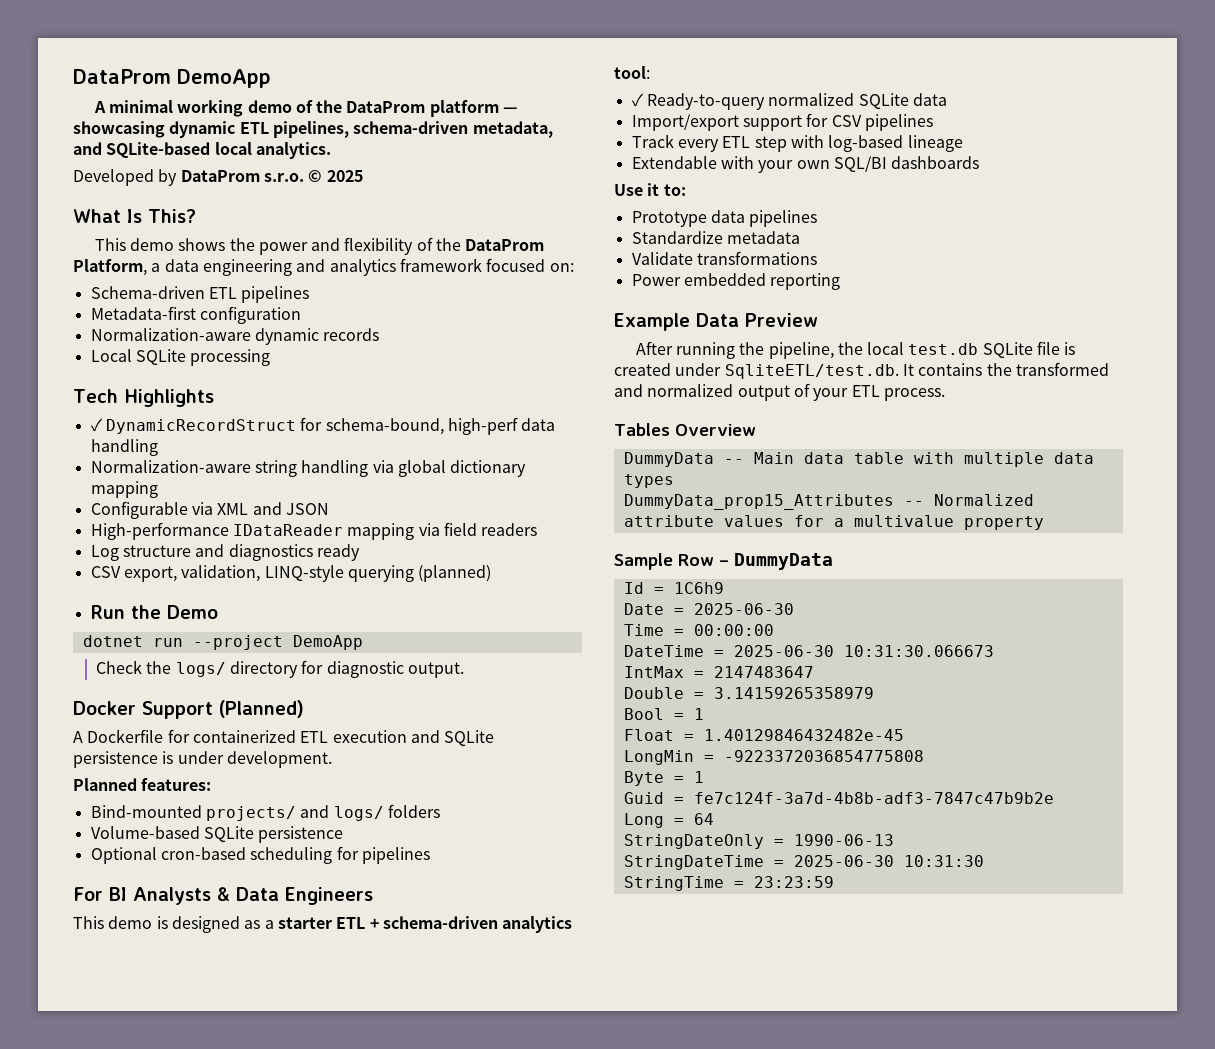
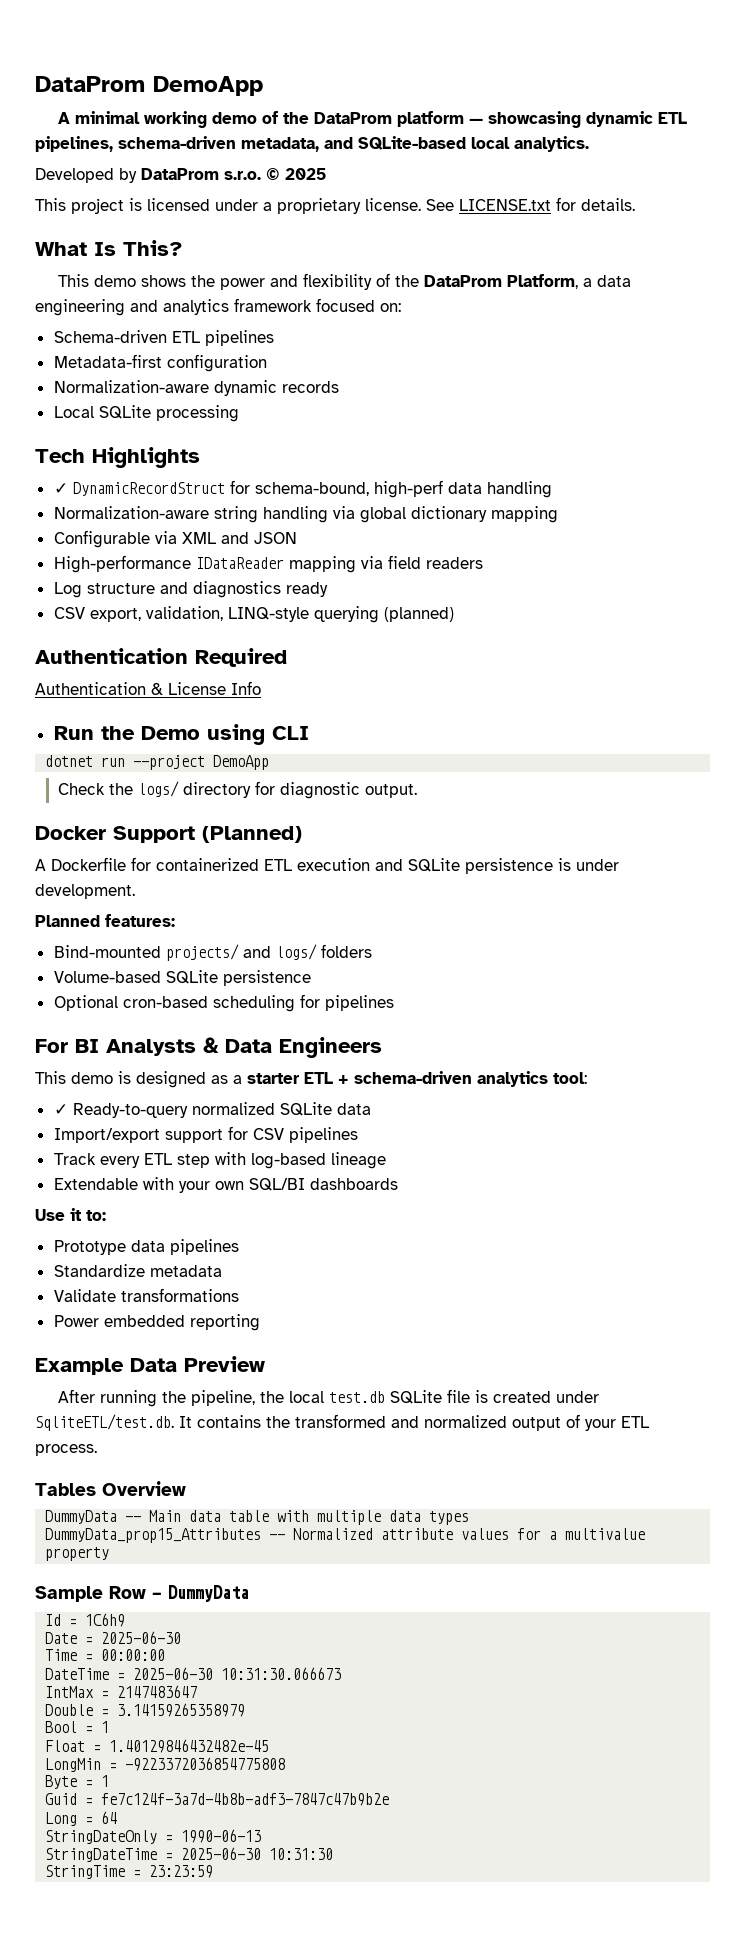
+ This project is licensed under a proprietary license. See LICENSE.txt for details.
+ Authentication Required
+ Authentication & License Info
- Run the Demo
+ Run the Demo using CLI

